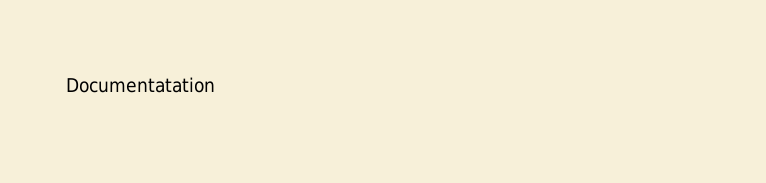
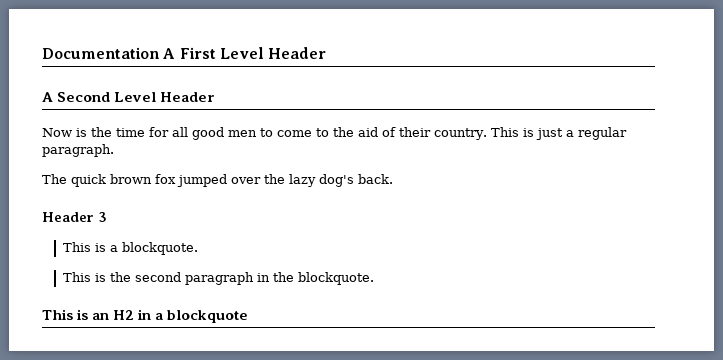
- Documentatation
+ Documentation A First Level Header
+ A Second Level Header
+ Now is the time for all good men to come to the aid of their country. This is just a regular paragraph.
+ The quick brown fox jumped over the lazy dog's back.
+ Header 3
+ This is a blockquote.
+ This is the second paragraph in the blockquote.
+ This is an H2 in a blockquote

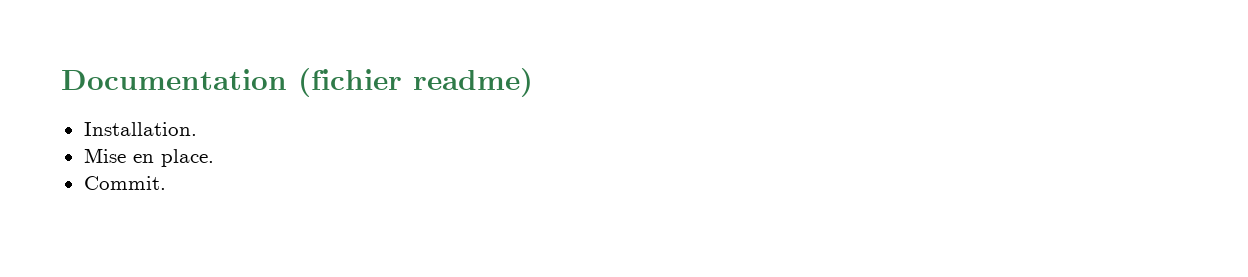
- Documentation A First Level Header
- A Second Level Header
- Now is the time for all good men to come to the aid of their country. This is just a regular paragraph.
- The quick brown fox jumped over the lazy dog's back.
- Header 3
- This is a blockquote.
- This is the second paragraph in the blockquote.
- This is an H2 in a blockquote
+ Documentation (fichier readme)
+ Installation.
+ Mise en place.
+ Commit.

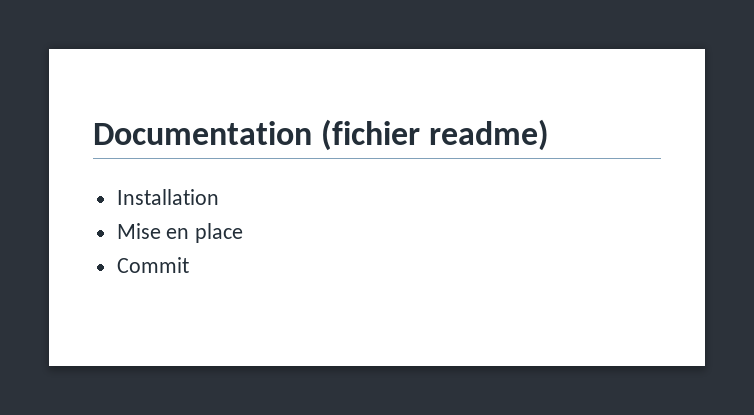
- Installation.
+ Installation
- Mise en place.
- Commit.
+ Mise en place
+ Commit

